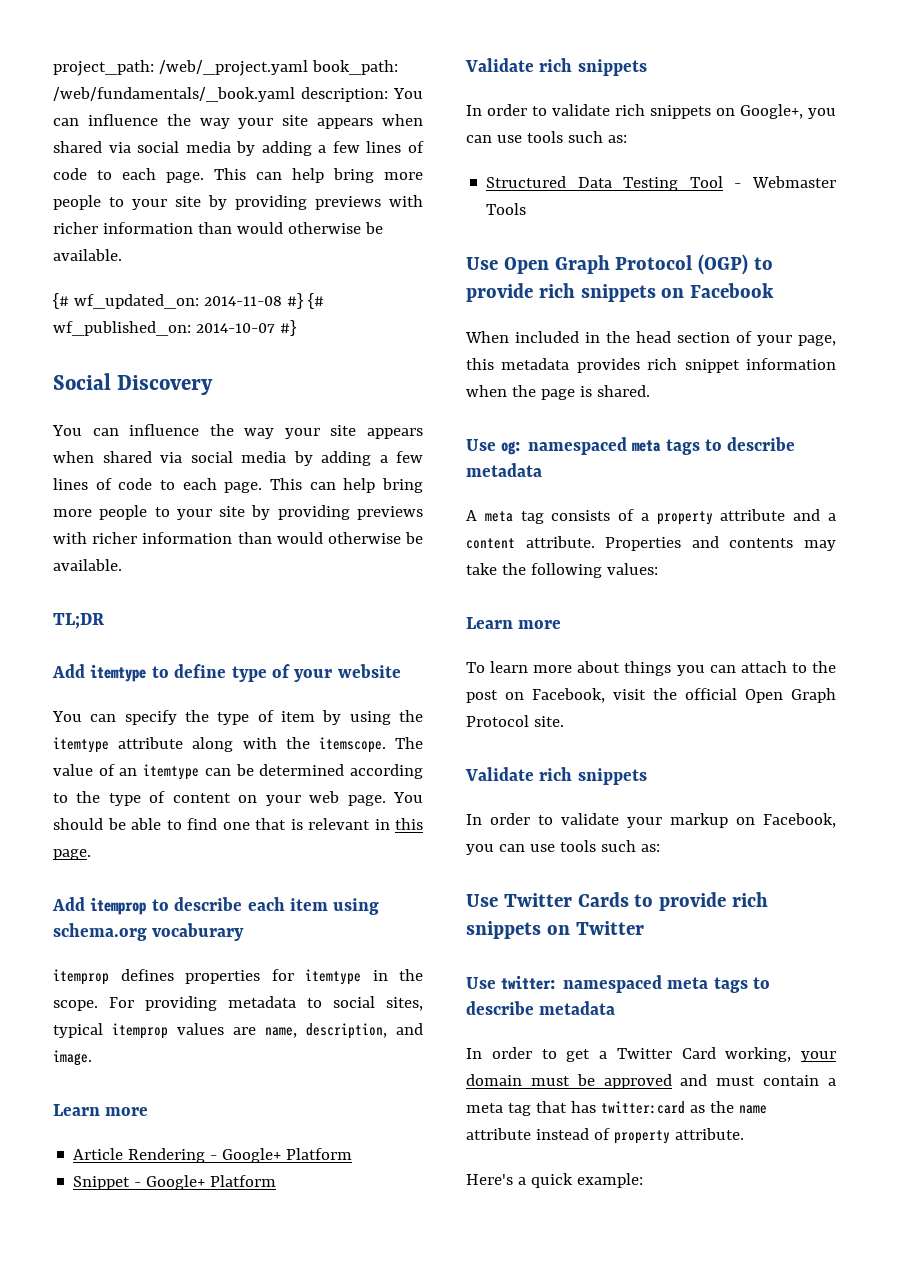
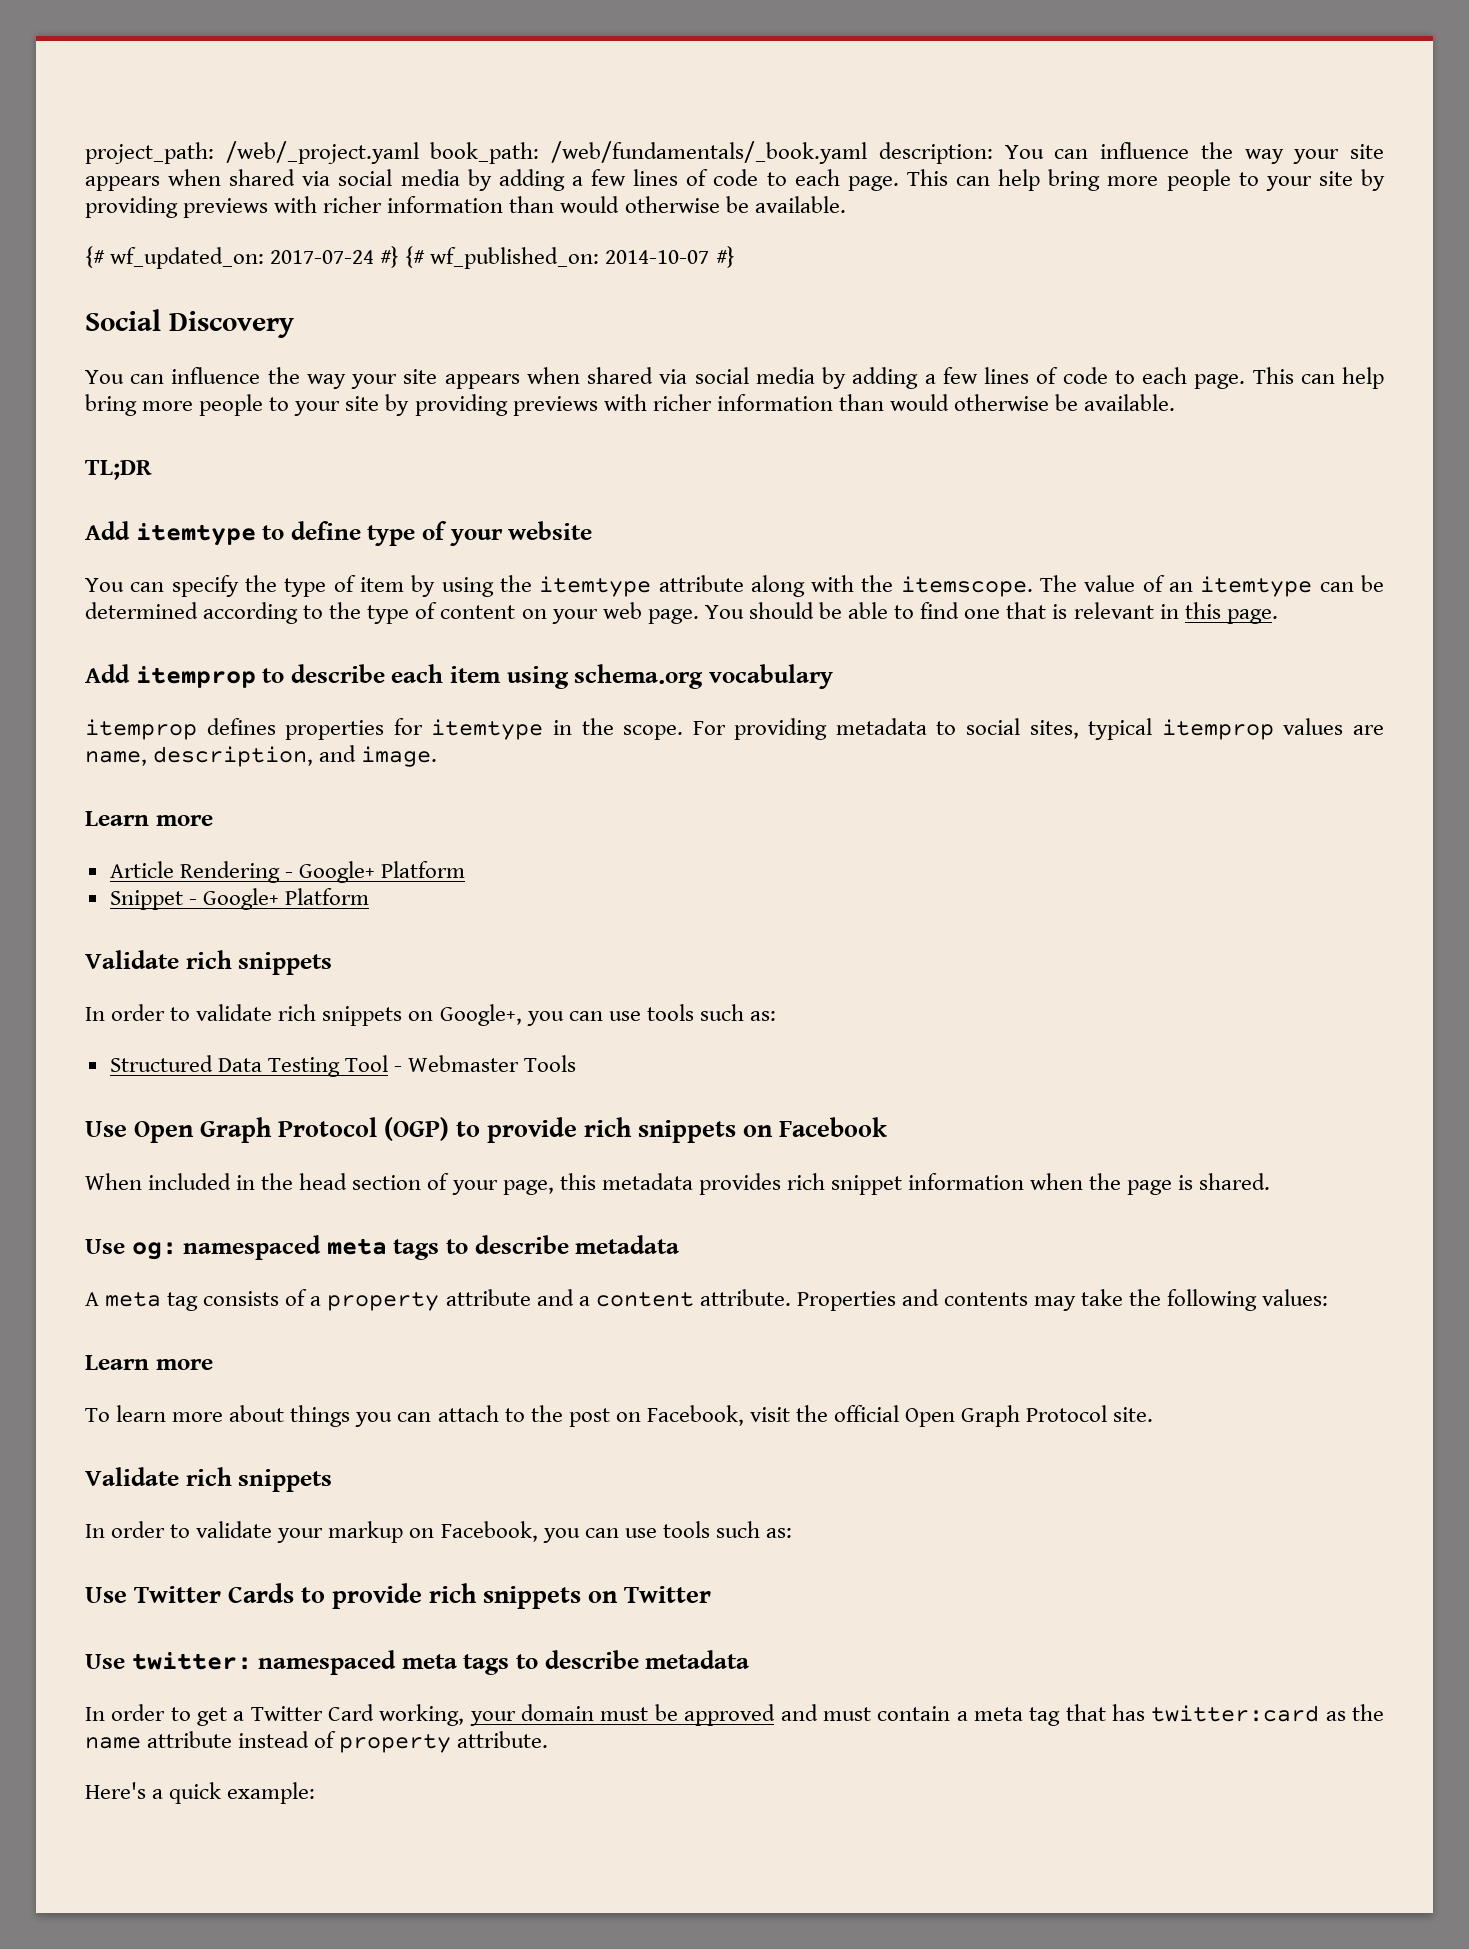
- {# wf_updated_on: 2014-11-08 #} {# wf_published_on: 2014-10-07 #}
+ {# wf_updated_on: 2017-07-24 #} {# wf_published_on: 2014-10-07 #}
- Add itemprop to describe each item using schema.org vocaburary
+ Add itemprop to describe each item using schema.org vocabulary

